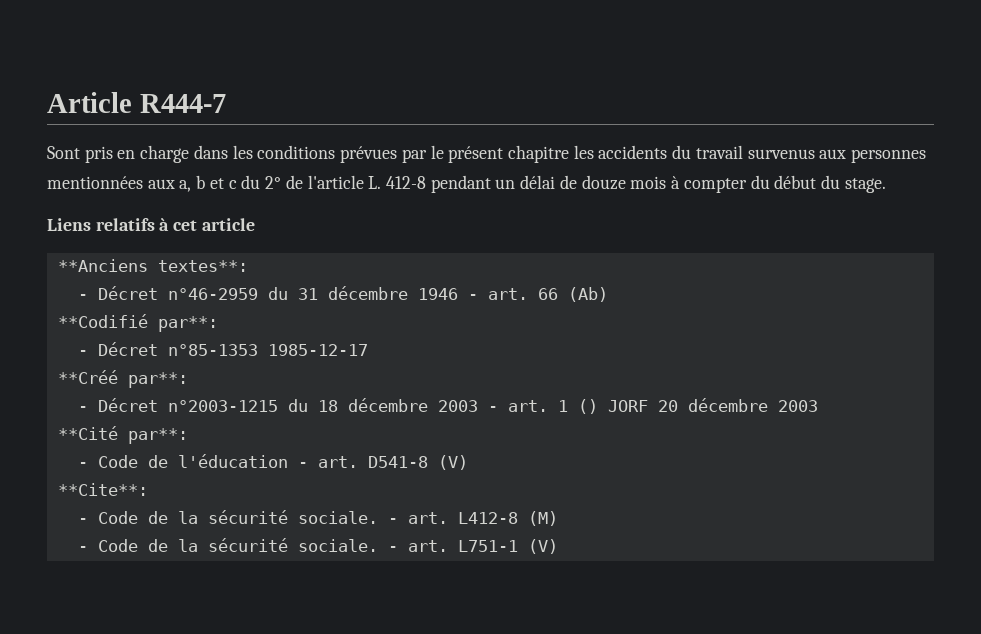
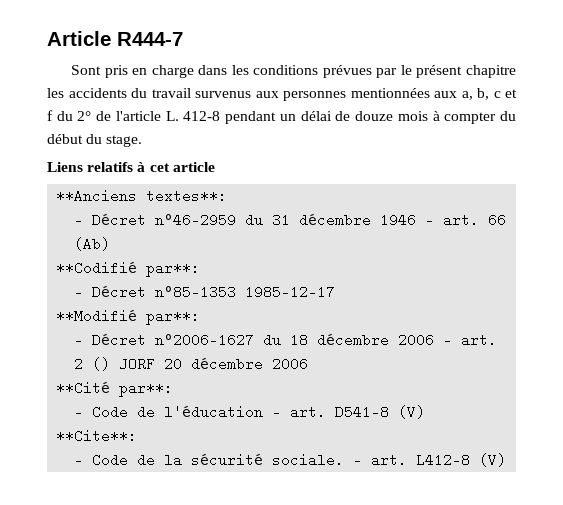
- Sont pris en charge dans les conditions prévues par le présent chapitre les accidents du travail survenus aux personnes mentionnées aux a, b et c du 2° de l'article L. 412-8 pendant un délai de douze mois à compter du début du stage.
+ Sont pris en charge dans les conditions prévues par le présent chapitre les accidents du travail survenus aux personnes mentionnées aux a, b, c et f du 2° de l'article L. 412-8 pendant un délai de douze mois à compter du début du stage.
- **Créé par**:
- - Décret n°2003-1215 du 18 décembre 2003 - art. 1 () JORF 20 décembre 2003
+ **Modifié par**:
+ - Décret n°2006-1627 du 18 décembre 2006 - art. 2 () JORF 20 décembre 2006
- - art. L412-8 (M)
- - Code de la sécurité sociale. - art. L751-1 (V)
+ - art. L412-8 (V)

